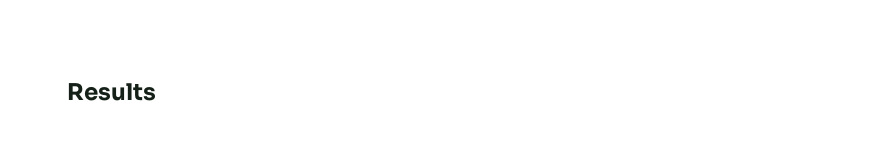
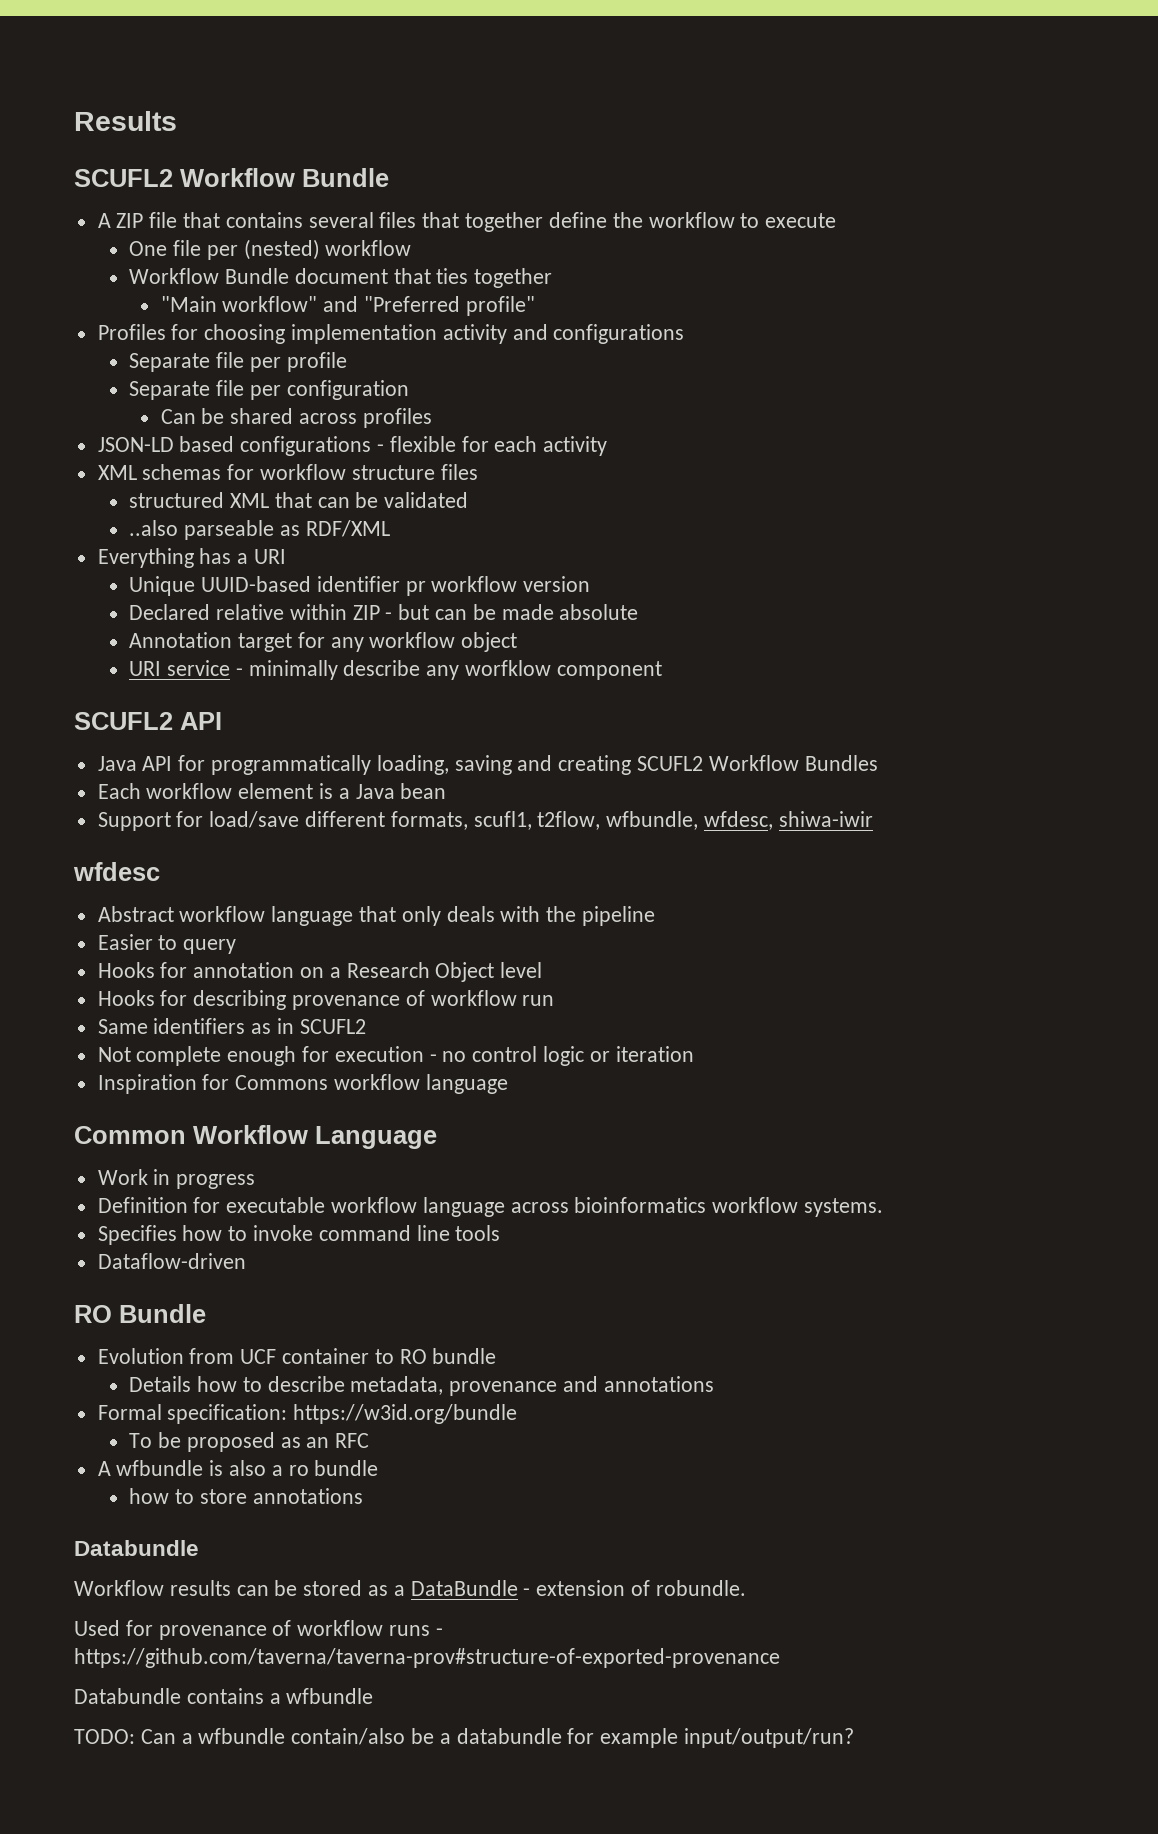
+ SCUFL2 Workflow Bundle
+ A ZIP file that contains several files that together define the workflow to execute
+ One file per (nested) workflow
+ Workflow Bundle document that ties together
+ "Main workflow" and "Preferred profile"
+ Profiles for choosing implementation activity and configurations
+ Separate file per profile
+ Separate file per configuration
+ Can be shared across profiles
+ JSON-LD based configurations - flexible for each activity
+ XML schemas for workflow structure files
+ structured XML that can be validated
+ ..also parseable as RDF/XML
+ Everything has a URI
+ Unique UUID-based identifier pr workflow version
+ Declared relative within ZIP - but can be made absolute
+ Annotation target for any workflow object
+ URI service - minimally describe any worfklow component
+ SCUFL2 API
+ Java API for programmatically loading, saving and creating SCUFL2 Workflow Bundles
+ Each workflow element is a Java bean
+ Support for load/save different formats, scufl1, t2flow, wfbundle, wfdesc, shiwa-iwir
+ wfdesc
+ Abstract workflow language that only deals with the pipeline
+ Easier to query
+ Hooks for annotation on a Research Object level
+ Hooks for describing provenance of workflow run
+ Same identifiers as in SCUFL2
+ Not complete enough for execution - no control logic or iteration
+ Inspiration for Commons workflow language
+ Common Workflow Language
+ Work in progress
+ Definition for executable workflow language across bioinformatics workflow systems.
+ Specifies how to invoke command line tools
+ Dataflow-driven
+ RO Bundle
+ Evolution from UCF container to RO bundle
+ Details how to describe metadata, provenance and annotations
+ Formal specification: https://w3id.org/bundle
+ To be proposed as an RFC
+ A wfbundle is also a ro bundle
+ how to store annotations
+ Databundle
+ Workflow results can be stored as a DataBundle - extension of robundle.
+ Used for provenance of workflow runs - https://github.com/taverna/taverna-prov#structure-of-exported-provenance
+ Databundle contains a wfbundle
+ TODO: Can a wfbundle contain/also be a databundle for example input/output/run?

